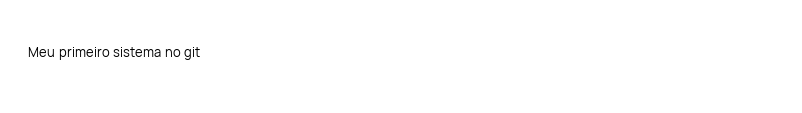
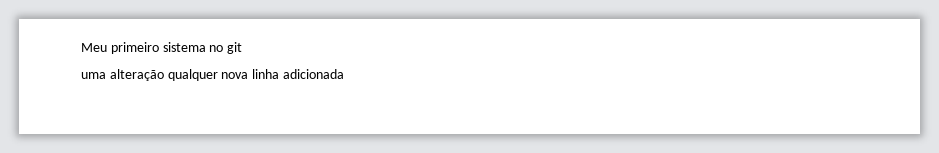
+ uma alteração qualquer nova linha adicionada

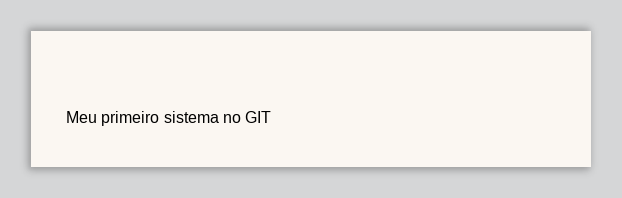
- Meu primeiro sistema no git
- uma alteração qualquer nova linha adicionada
+ Meu primeiro sistema no GIT

